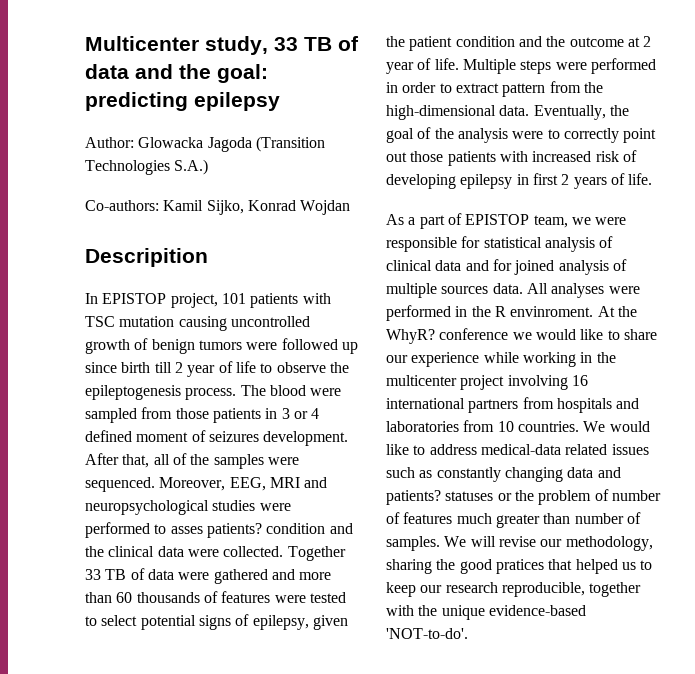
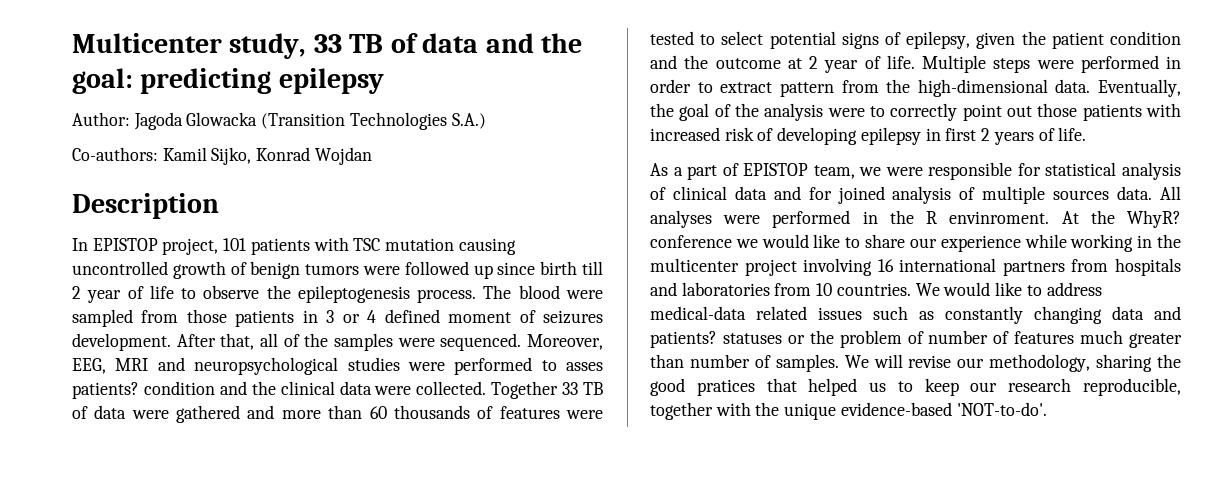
- Author: Glowacka Jagoda (Transition Technologies S.A.)
+ Author: Jagoda Glowacka (Transition Technologies S.A.)
- Descripition
+ Description

